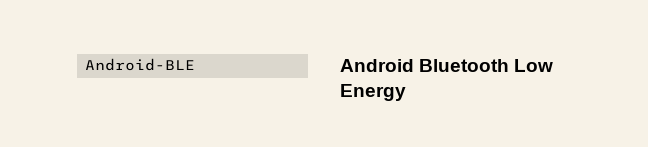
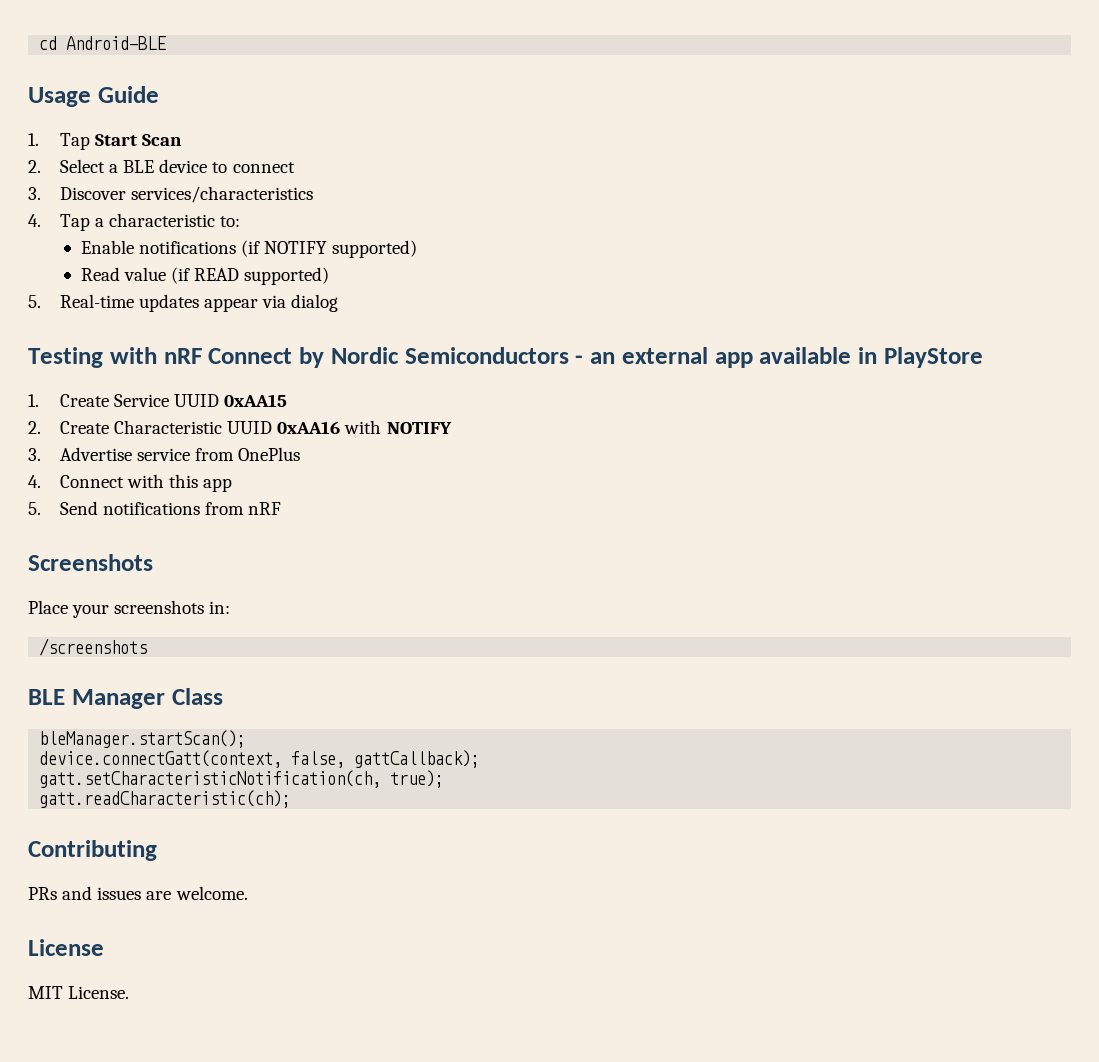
- Android-BLE
+ cd Android-BLE
- Android Bluetooth Low Energy
+ Usage Guide
+ 1. Tap Start Scan
+ 2. Select a BLE device to connect
+ 3. Discover services/characteristics
+ 4. Tap a characteristic to:
+ Enable notifications (if NOTIFY supported)
+ Read value (if READ supported)
+ 5. Real-time updates appear via dialog
+ Testing with nRF Connect by Nordic Semiconductors - an external app available in PlayStore
+ 1. Create Service UUID 0xAA15
+ 2. Create Characteristic UUID 0xAA16 with NOTIFY
+ 3. Advertise service from OnePlus
+ 4. Connect with this app
+ 5. Send notifications from nRF
+ Screenshots
+ Place your screenshots in:
+ /screenshots
+ BLE Manager Class
+ bleManager.startScan();
+ device.connectGatt(context, false, gattCallback);
+ gatt.setCharacteristicNotification(ch, true);
+ gatt.readCharacteristic(ch);
+ Contributing
+ PRs and issues are welcome.
+ License
+ MIT License.

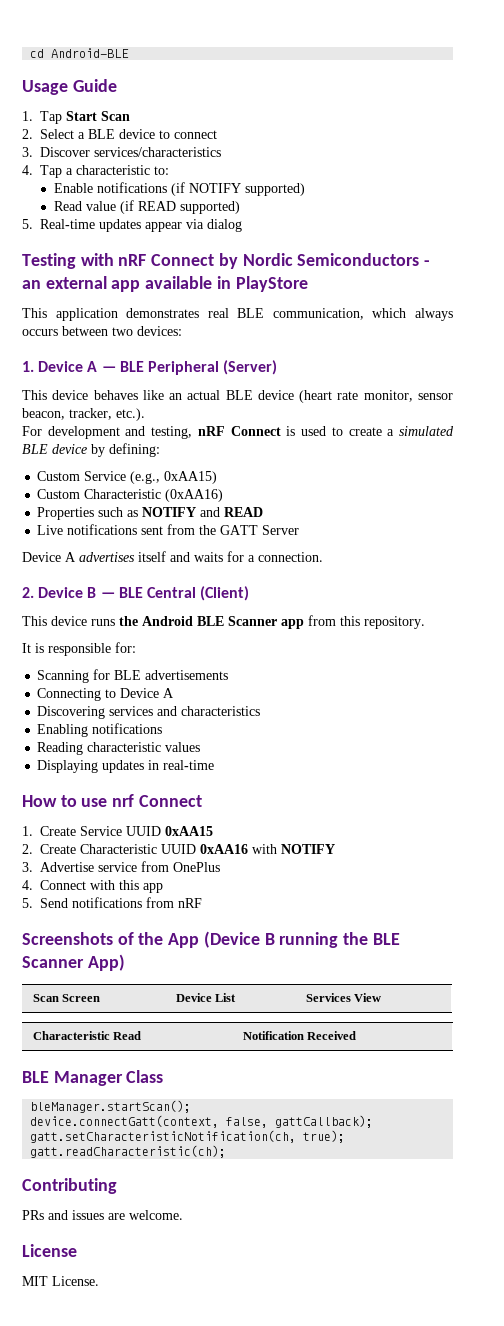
+ This application demonstrates real BLE communication, which always occurs between two devices:
+ 1. Device A — BLE Peripheral (Server)
+ This device behaves like an actual BLE device (heart rate monitor, sensor beacon, tracker, etc.).
+ For development and testing, nRF Connect is used to create a simulated BLE device by defining:
+ Custom Service (e.g., 0xAA15)
+ Custom Characteristic (0xAA16)
+ Properties such as NOTIFY and READ
+ Live notifications sent from the GATT Server
+ Device A advertises itself and waits for a connection.
+ 2. Device B — BLE Central (Client)
+ This device runs the Android BLE Scanner app from this repository.
+ It is responsible for:
+ Scanning for BLE advertisements
+ Connecting to Device A
+ Discovering services and characteristics
+ Enabling notifications
+ Reading characteristic values
+ Displaying updates in real-time
+ How to use nrf Connect
- Screenshots
- Place your screenshots in:
- /screenshots
+ Screenshots of the App (Device B running the BLE Scanner App)
+ Scan Screen | Device List | Services View
+ Characteristic Read | Notification Received

